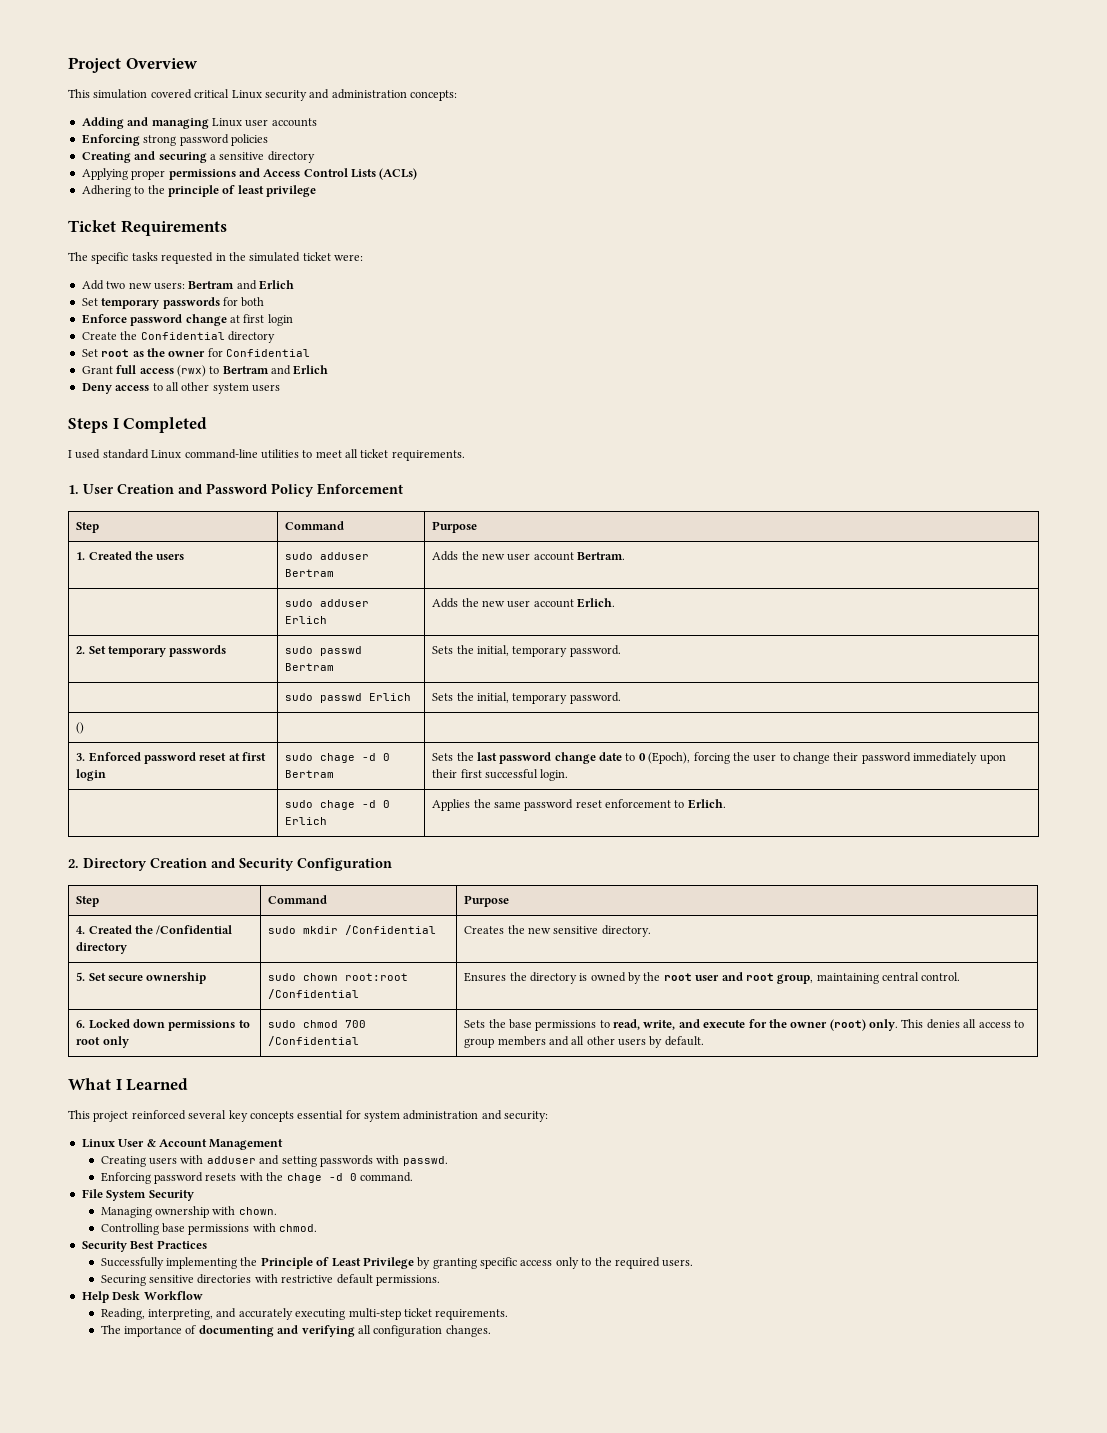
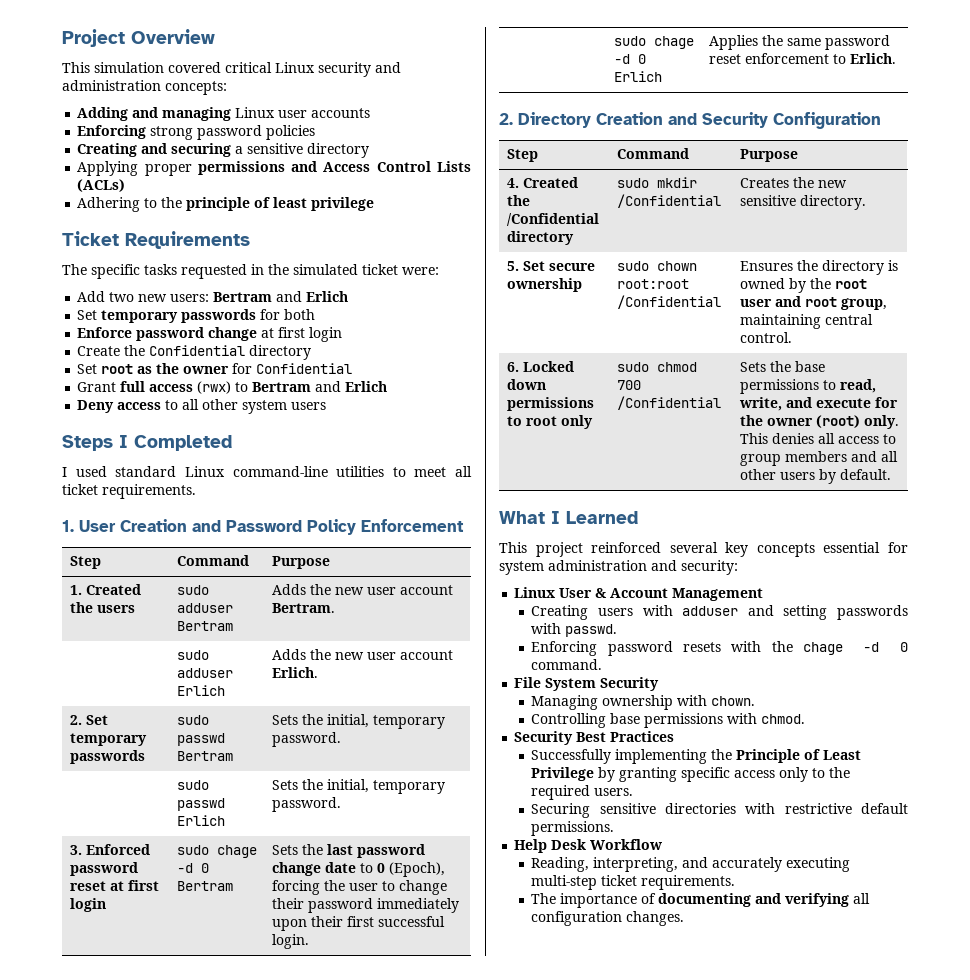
- () | |

